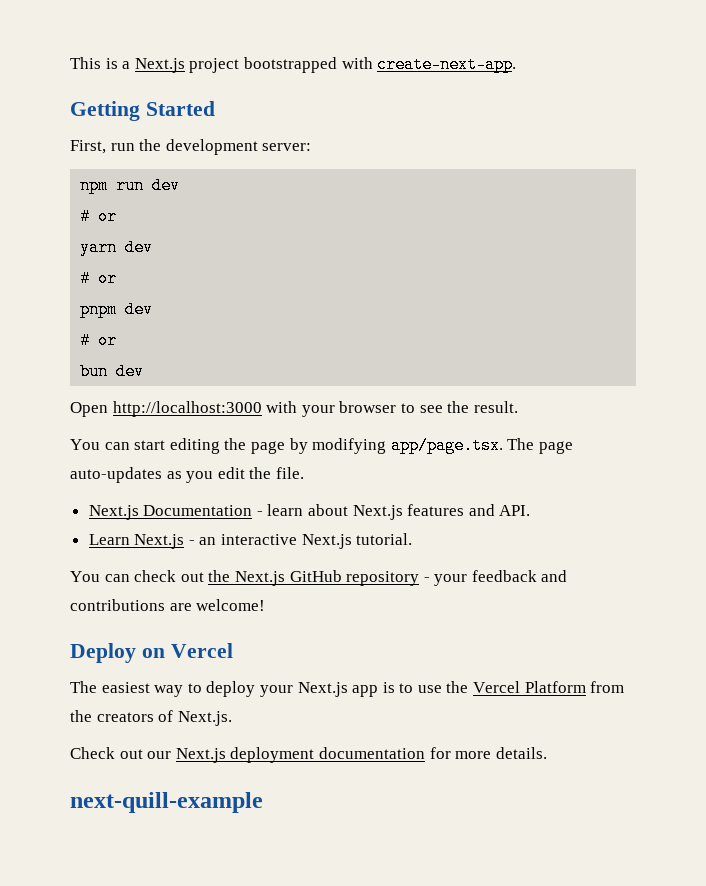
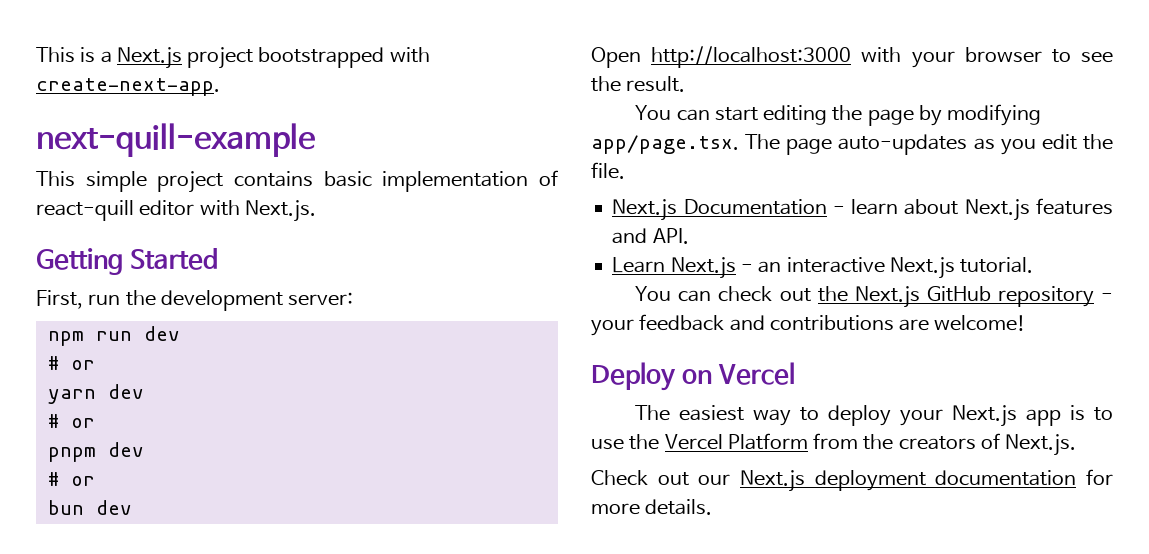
+ next-quill-example
+ This simple project contains basic implementation of react-quill editor with Next.js.
- next-quill-example

